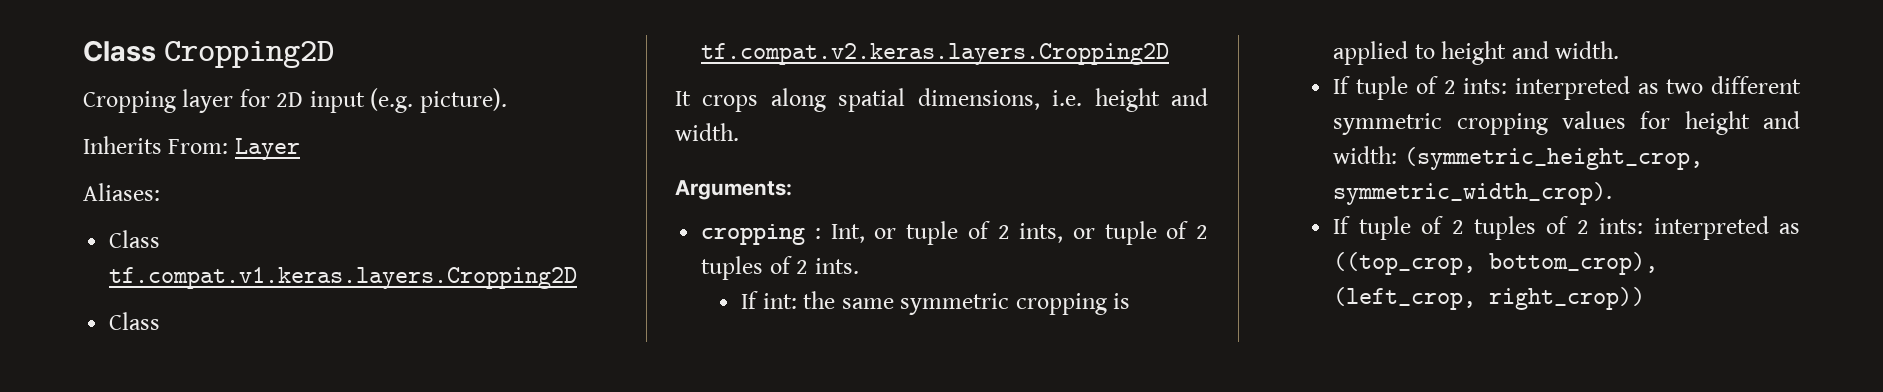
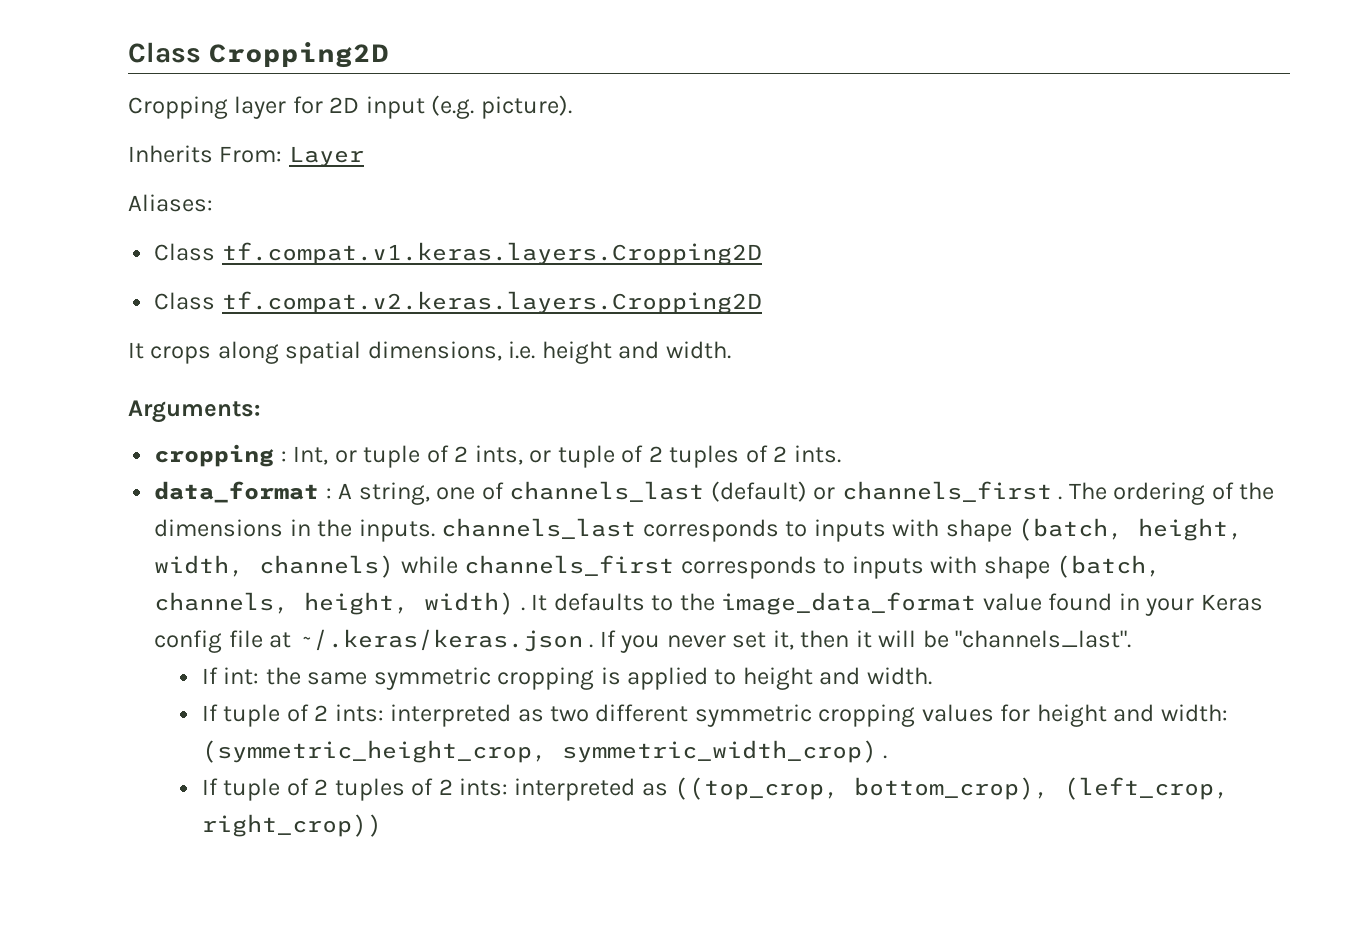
+ data_format : A string, one of channels_last (default) or channels_first . The ordering of the dimensions in the inputs. channels_last corresponds to inputs with shape (batch, height, width, channels) while channels_first corresponds to inputs with shape (batch, channels, height, width) . It defaults to the image_data_format value found in your Keras config file at ~/.keras/keras.json . If you never set it, then it will be "channels_last".
- If tuple of 2 ints: interpreted as two different symmetric cropping values for height and width: (symmetric_height_crop, symmetric_width_crop).
+ If tuple of 2 ints: interpreted as two different symmetric cropping values for height and width: (symmetric_height_crop, symmetric_width_crop) .

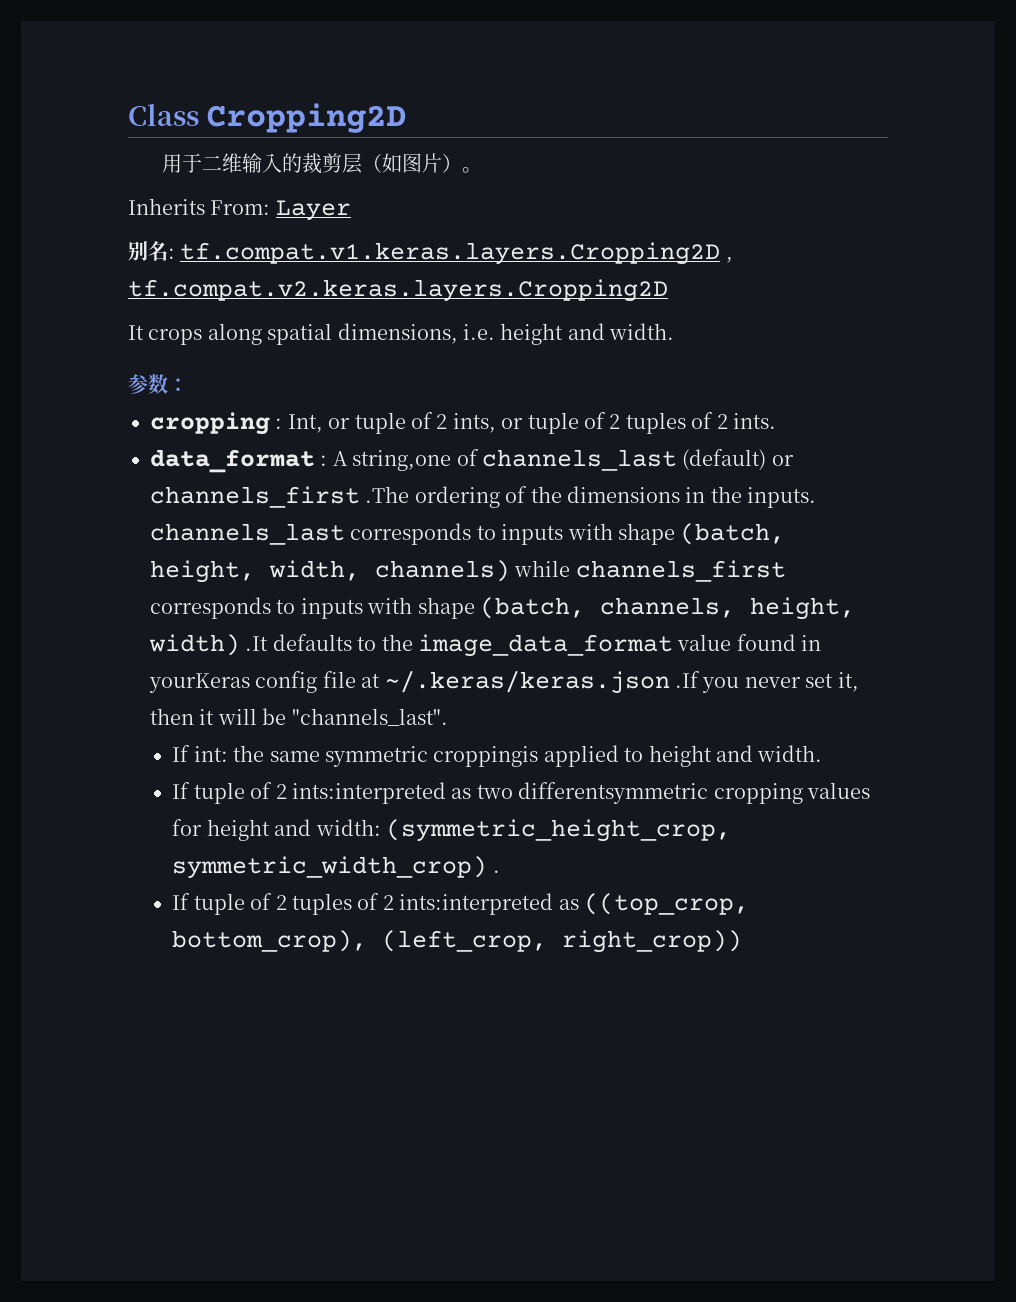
- Cropping layer for 2D input (e.g. picture).
+ 用于二维输入的裁剪层（如图片）。
- Aliases:
- Class tf.compat.v1.keras.layers.Cropping2D
- Class tf.compat.v2.keras.layers.Cropping2D
+ 别名: tf.compat.v1.keras.layers.Cropping2D , tf.compat.v2.keras.layers.Cropping2D
- Arguments:
+ 参数：
- data_format : A string, one of channels_last (default) or channels_first . The ordering of the dimensions in the inputs. channels_last corresponds to inputs with shape (batch, height, width, channels) while channels_first corresponds to inputs with shape (batch, channels, height, width) . It defaults to the image_data_format value found in your Keras config file at ~/.keras/keras.json . If you never set it, then it will be "channels_last".
+ data_format : A string,one of channels_last (default) or channels_first .The ordering of the dimensions in the inputs. channels_last corresponds to inputs with shape (batch, height, width, channels) while channels_first corresponds to inputs with shape (batch, channels, height, width) .It defaults to the image_data_format value found in yourKeras config file at ~/.keras/keras.json .If you never set it, then it will be "channels_last".
- If int: the same symmetric cropping is applied to height and width.
+ If int: the same symmetric croppingis applied to height and width.
- If tuple of 2 ints: interpreted as two different symmetric cropping values for height and width: (symmetric_height_crop, symmetric_width_crop) .
+ If tuple of 2 ints:interpreted as two differentsymmetric cropping values for height and width: (symmetric_height_crop, symmetric_width_crop) .
- If tuple of 2 tuples of 2 ints: interpreted as ((top_crop, bottom_crop), (left_crop, right_crop))
+ If tuple of 2 tuples of 2 ints:interpreted as ((top_crop, bottom_crop), (left_crop, right_crop))

